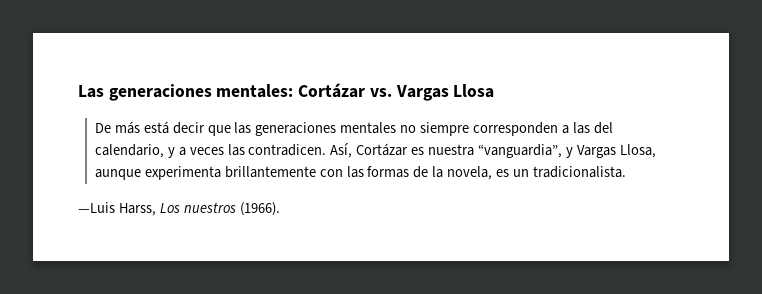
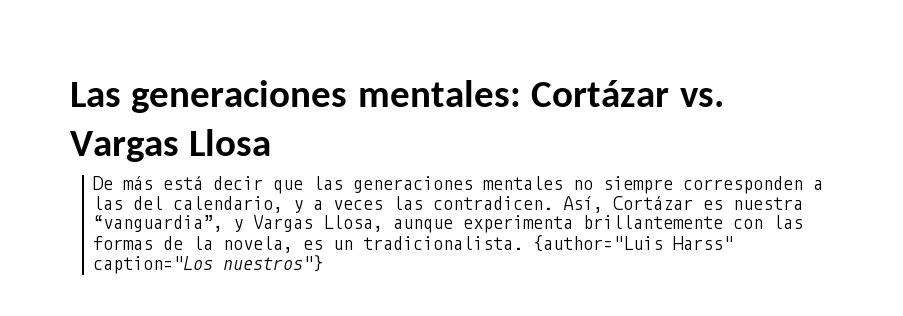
- Así, Cortázar es nuestra “vanguardia”, y Vargas Llosa, aunque experimenta brillantemente con las formas de la novela, es un tradicionalista.
- —Luis Harss, Los nuestros (1966).
+ Así, Cortázar es nuestra “vanguardia”, y Vargas Llosa, aunque experimenta brillantemente con las formas de la novela, es un tradicionalista. {author="Luis Harss" caption="Los nuestros"}

